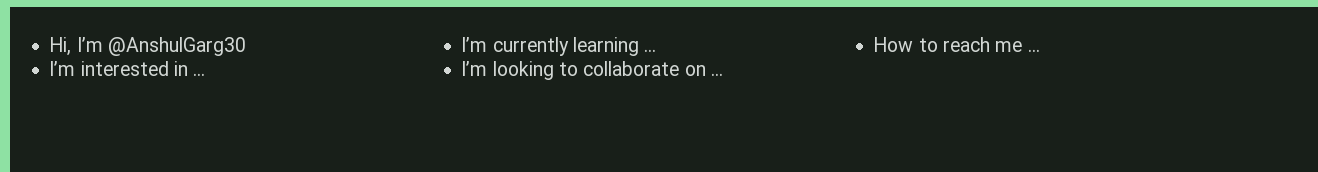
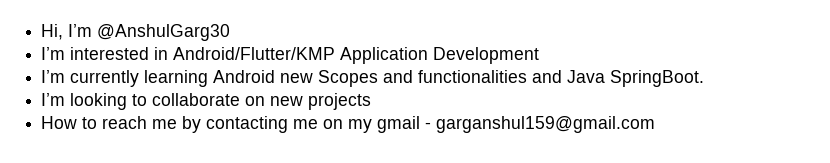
- I’m interested in ...
+ I’m interested in Android/Flutter/KMP Application Development
- I’m currently learning ...
+ I’m currently learning Android new Scopes and functionalities and Java SpringBoot.
- I’m looking to collaborate on ...
+ I’m looking to collaborate on new projects
- How to reach me ...
+ How to reach me by contacting me on my gmail - garganshul159@gmail.com

